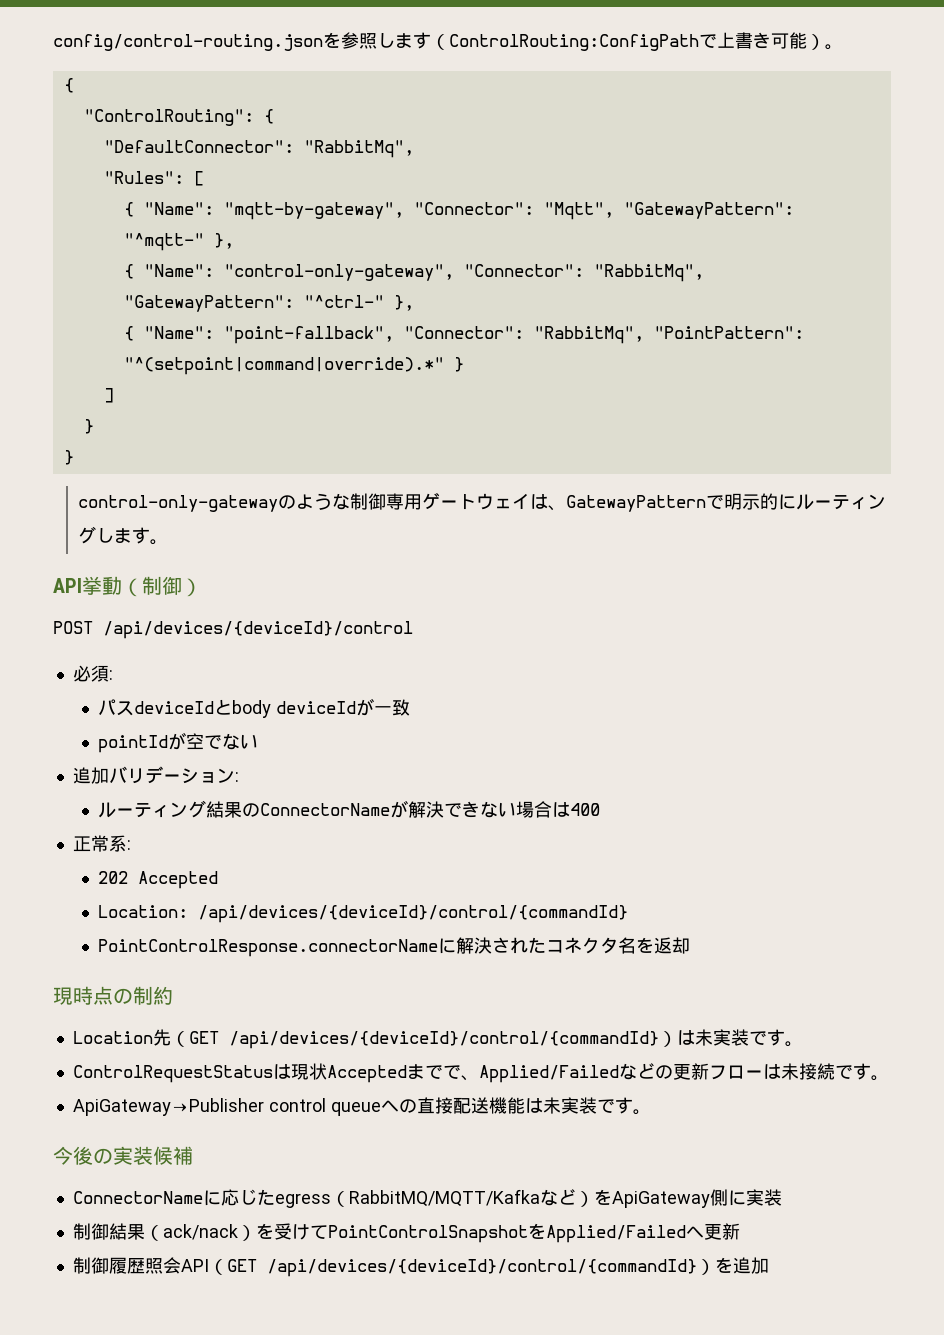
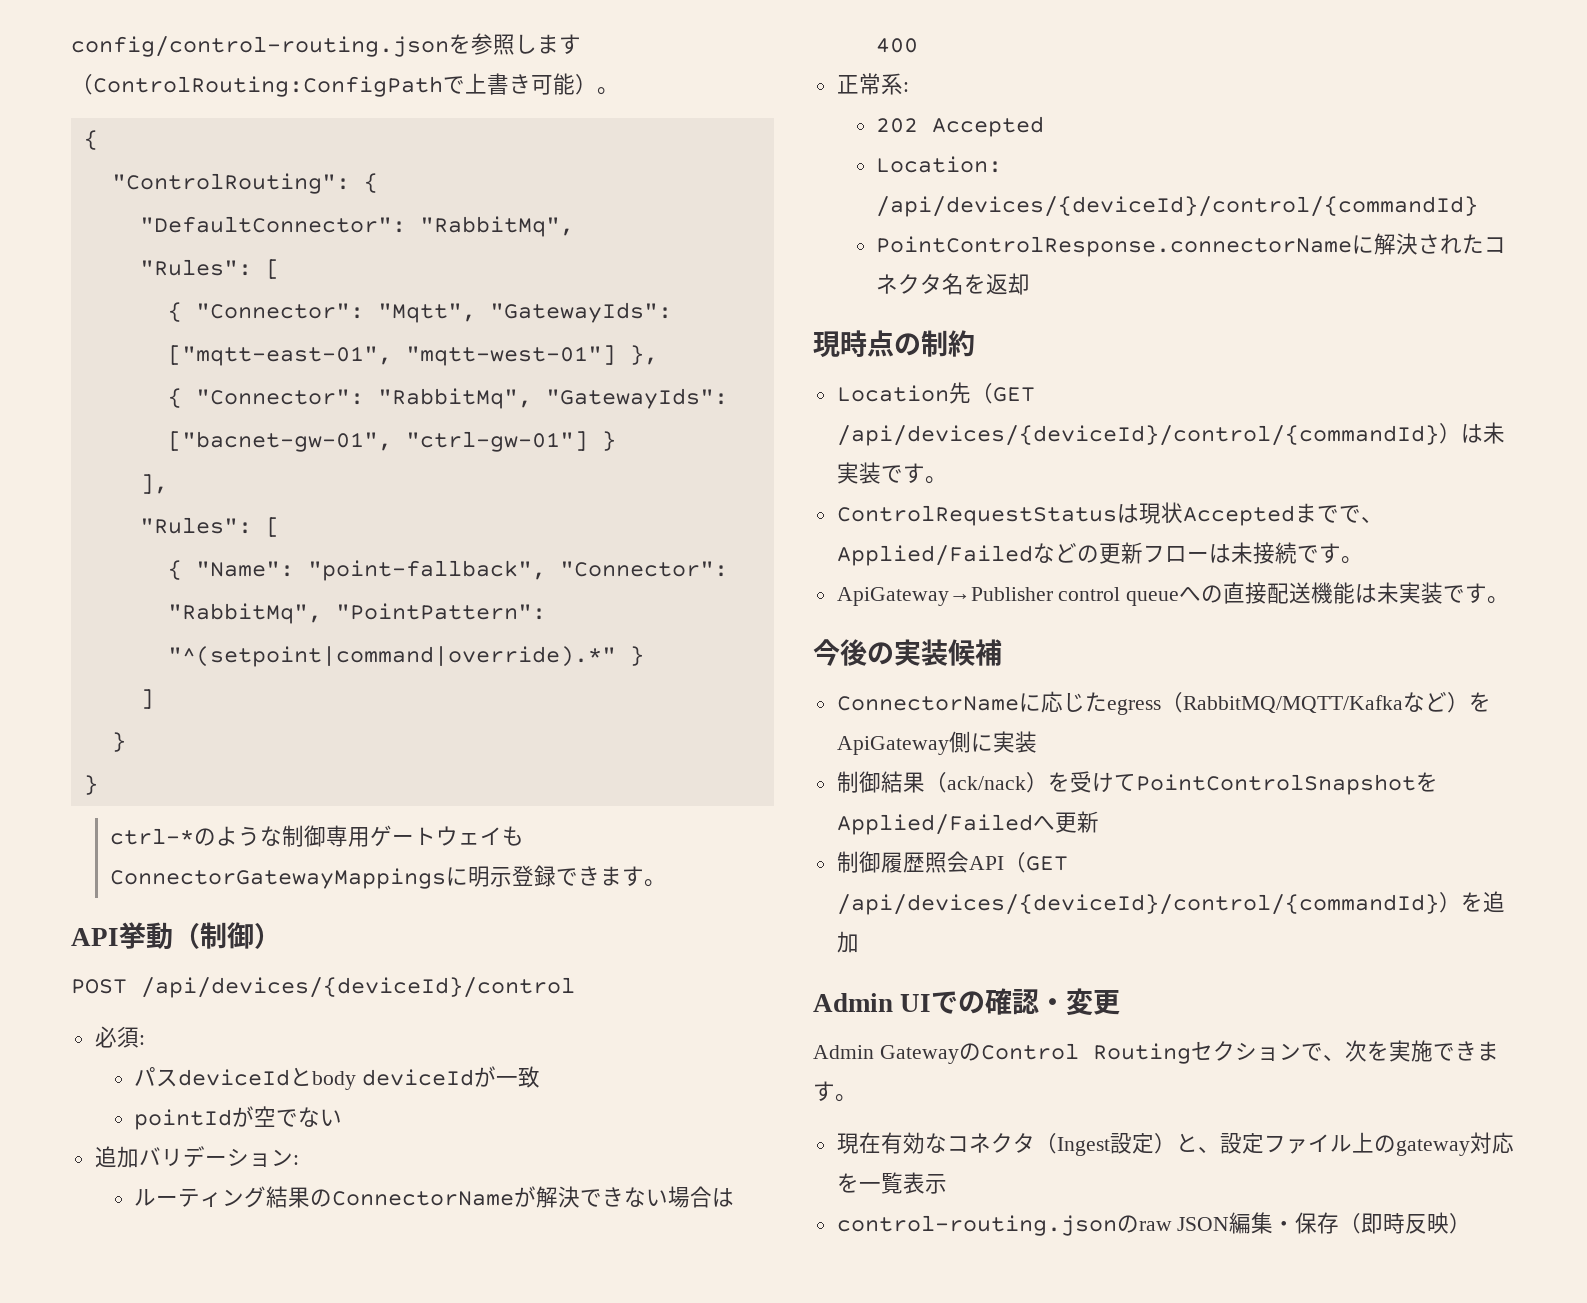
- { "Name": "mqtt-by-gateway", "Connector": "Mqtt", "GatewayPattern": "^mqtt-" },
- { "Name": "control-only-gateway", "Connector": "RabbitMq", "GatewayPattern": "^ctrl-" },
+ { "Connector": "Mqtt", "GatewayIds": ["mqtt-east-01", "mqtt-west-01"] },
+ { "Connector": "RabbitMq", "GatewayIds": ["bacnet-gw-01", "ctrl-gw-01"] }
+ ],
+ "Rules": [
- control-only-gatewayのような制御専用ゲートウェイは、GatewayPatternで明示的にルーティングします。
+ ctrl-*のような制御専用ゲートウェイもConnectorGatewayMappingsに明示登録できます。
+ Admin UIでの確認・変更
+ Admin GatewayのControl Routingセクションで、次を実施できます。
+ 現在有効なコネクタ（Ingest設定）と、設定ファイル上のgateway対応を一覧表示
+ control-routing.jsonのraw JSON編集・保存（即時反映）

